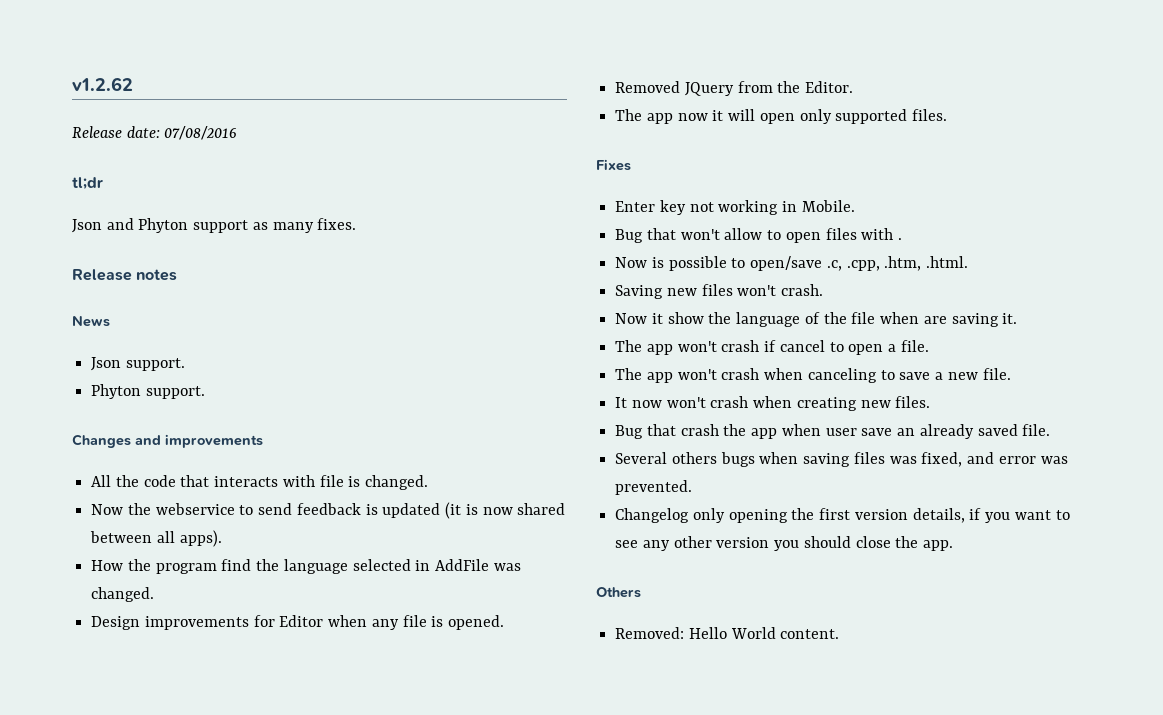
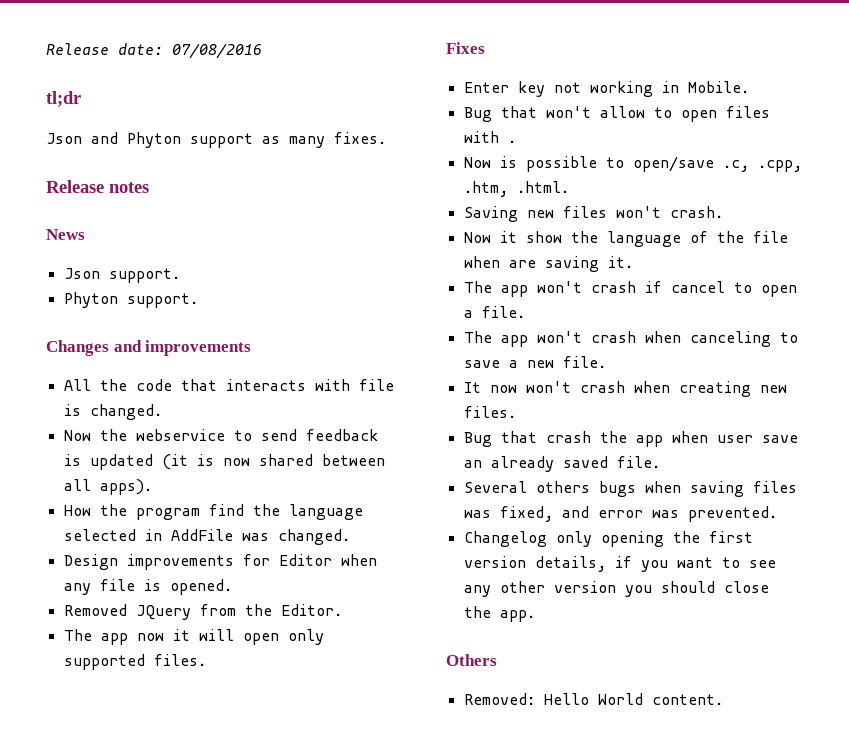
- v1.2.62

